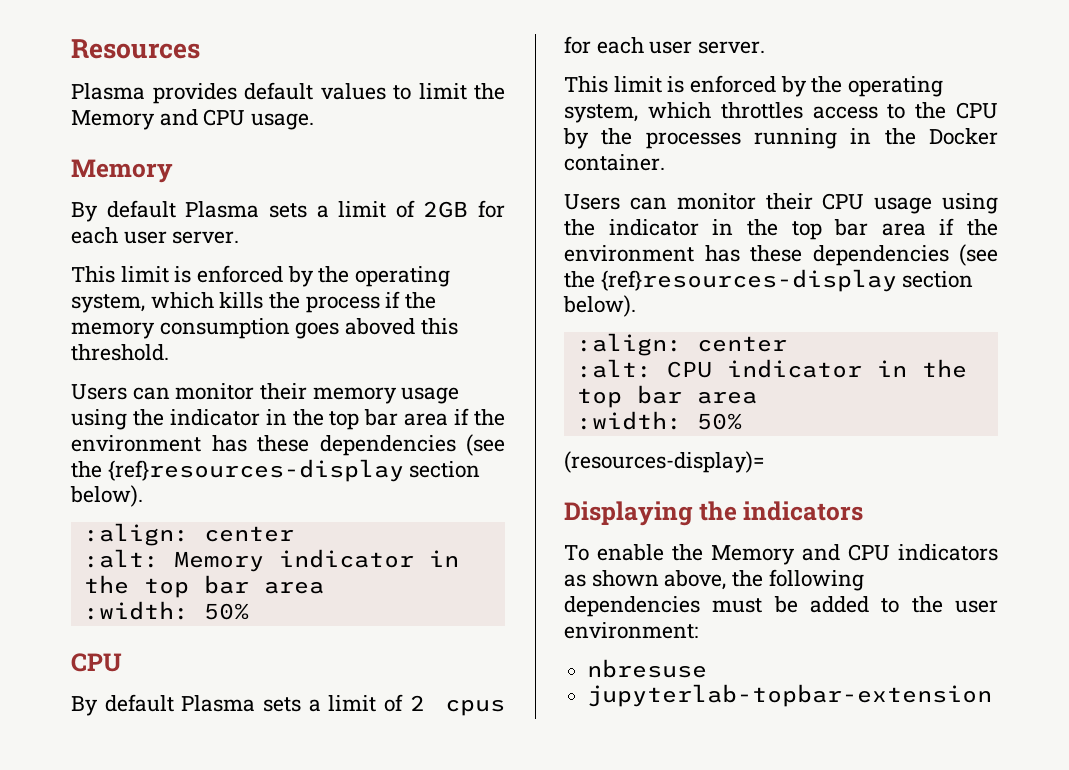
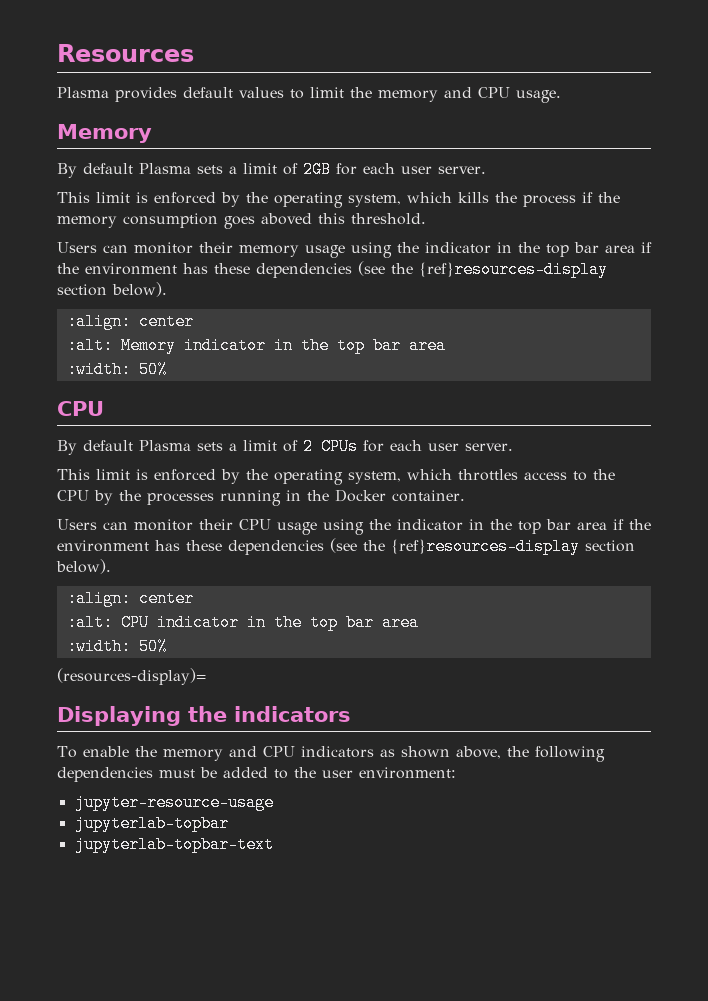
- Plasma provides default values to limit the Memory and CPU usage.
+ Plasma provides default values to limit the memory and CPU usage.
- By default Plasma sets a limit of 2 cpus for each user server.
+ By default Plasma sets a limit of 2 CPUs for each user server.
- To enable the Memory and CPU indicators as shown above, the following dependencies must be added to the user environment:
+ To enable the memory and CPU indicators as shown above, the following dependencies must be added to the user environment:
- nbresuse
- jupyterlab-topbar-extension
+ jupyter-resource-usage
+ jupyterlab-topbar
+ jupyterlab-topbar-text

